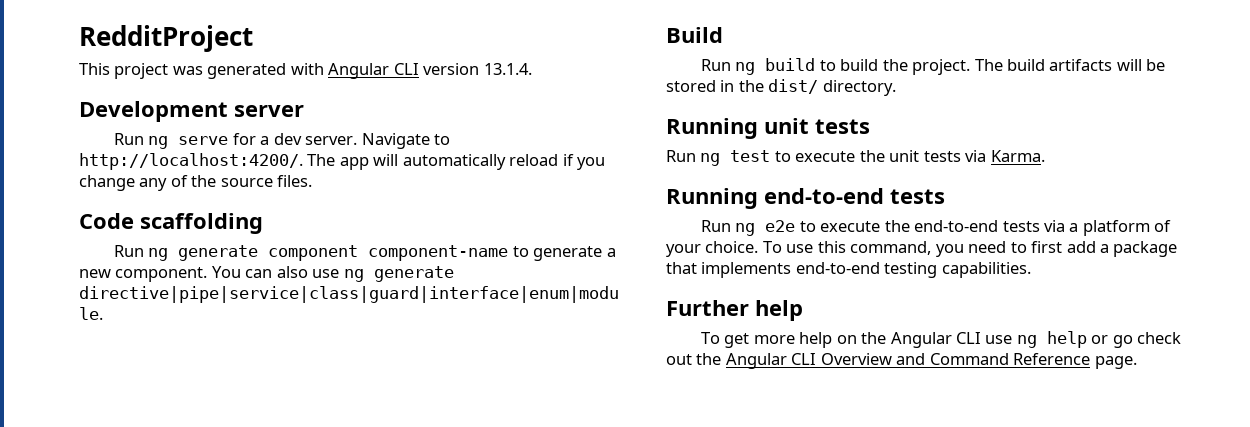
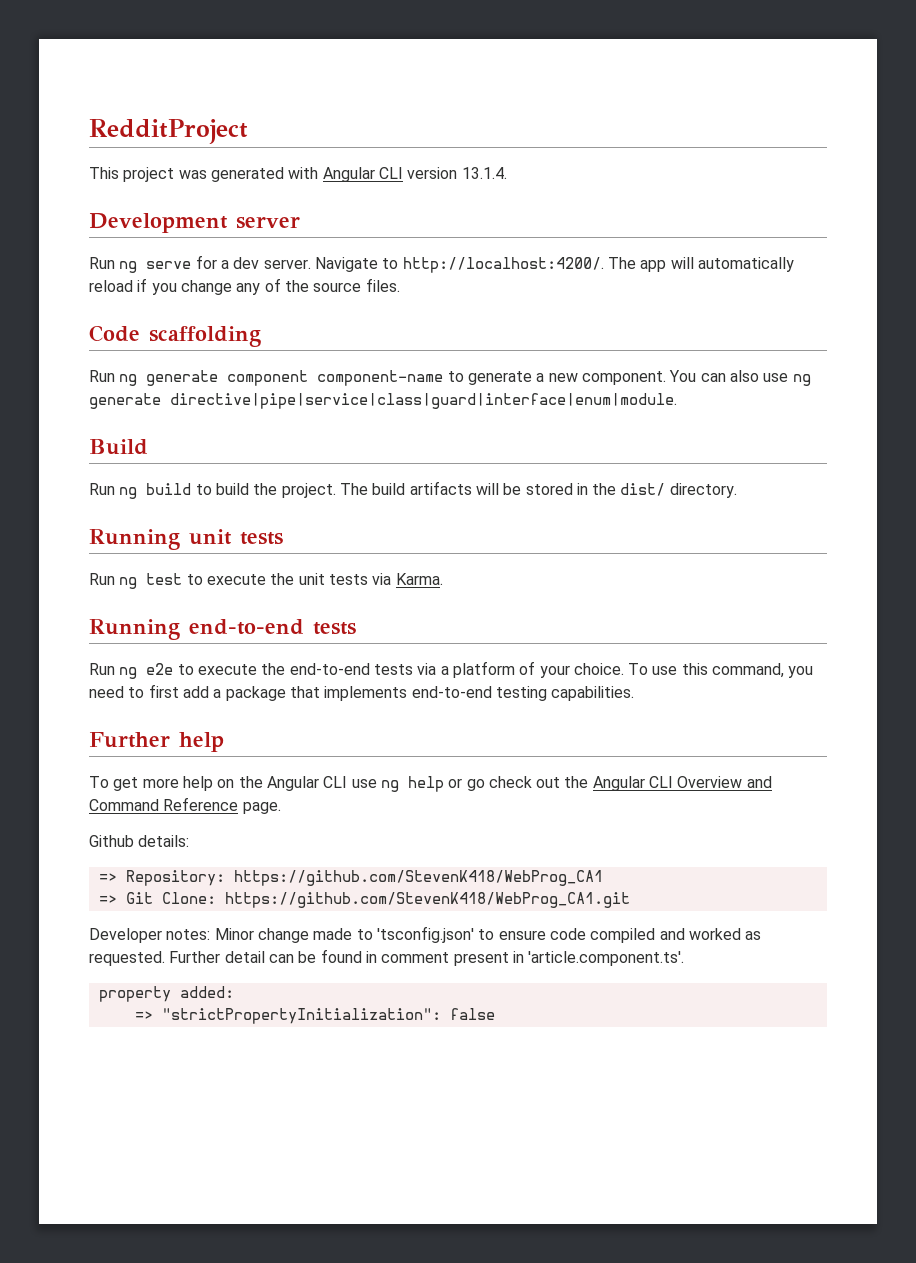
+ Github details:
+ => Repository: https://github.com/StevenK418/WebProg_CA1
+ => Git Clone: https://github.com/StevenK418/WebProg_CA1.git
+ Developer notes: Minor change made to 'tsconfig.json' to ensure code compiled and worked as requested. Further detail can be found in comment present in 'article.component.ts'.
+ property added:
+ => "strictPropertyInitialization": false

